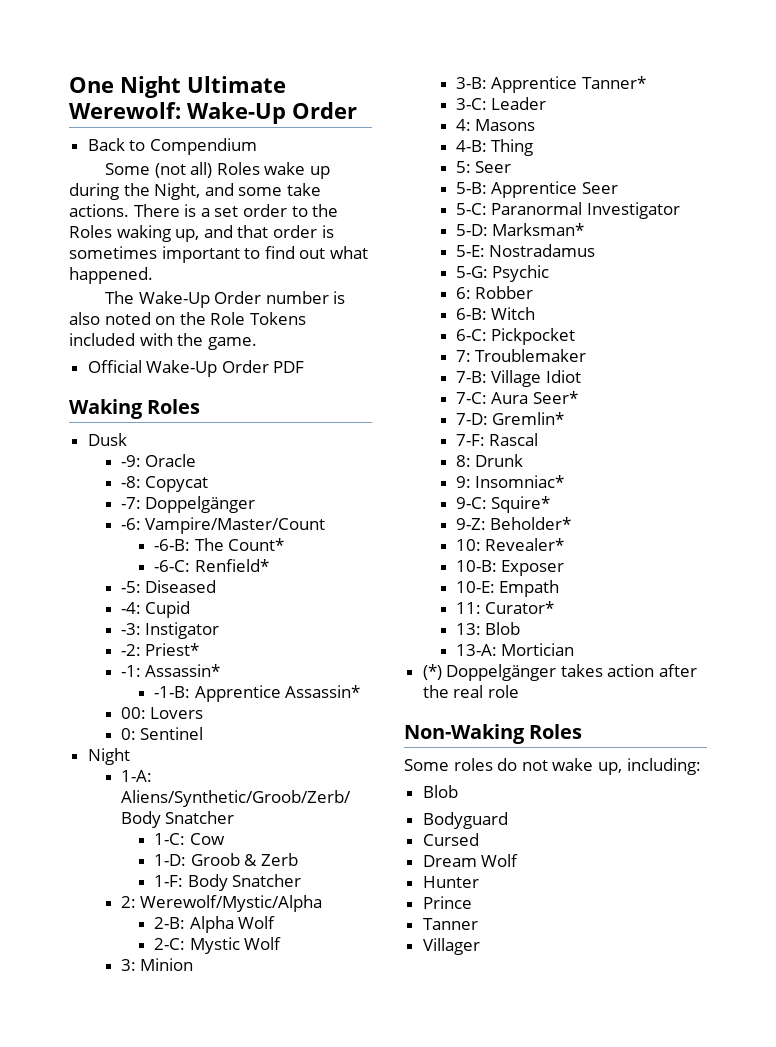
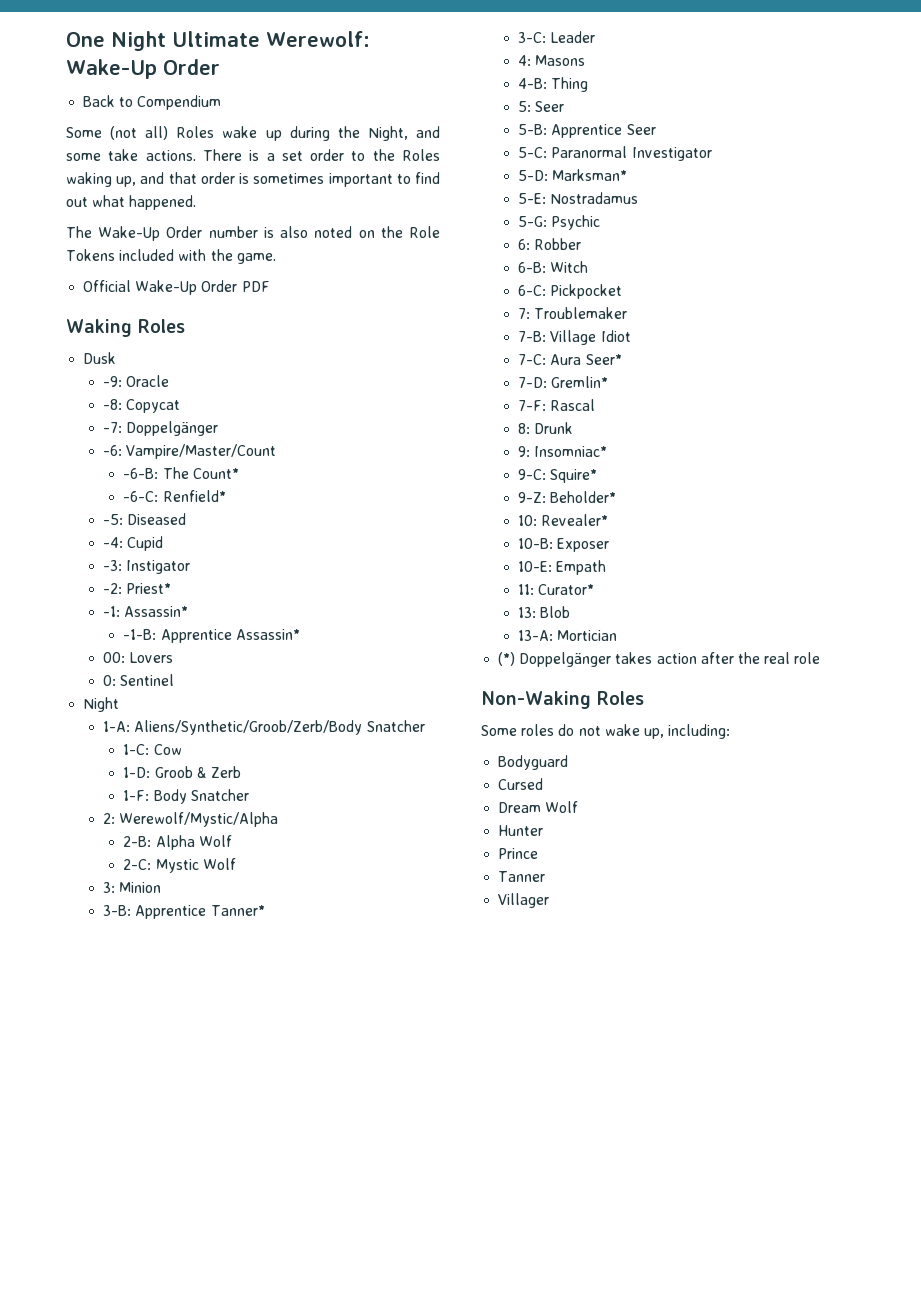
  Some roles do not wake up, including:
- Blob

